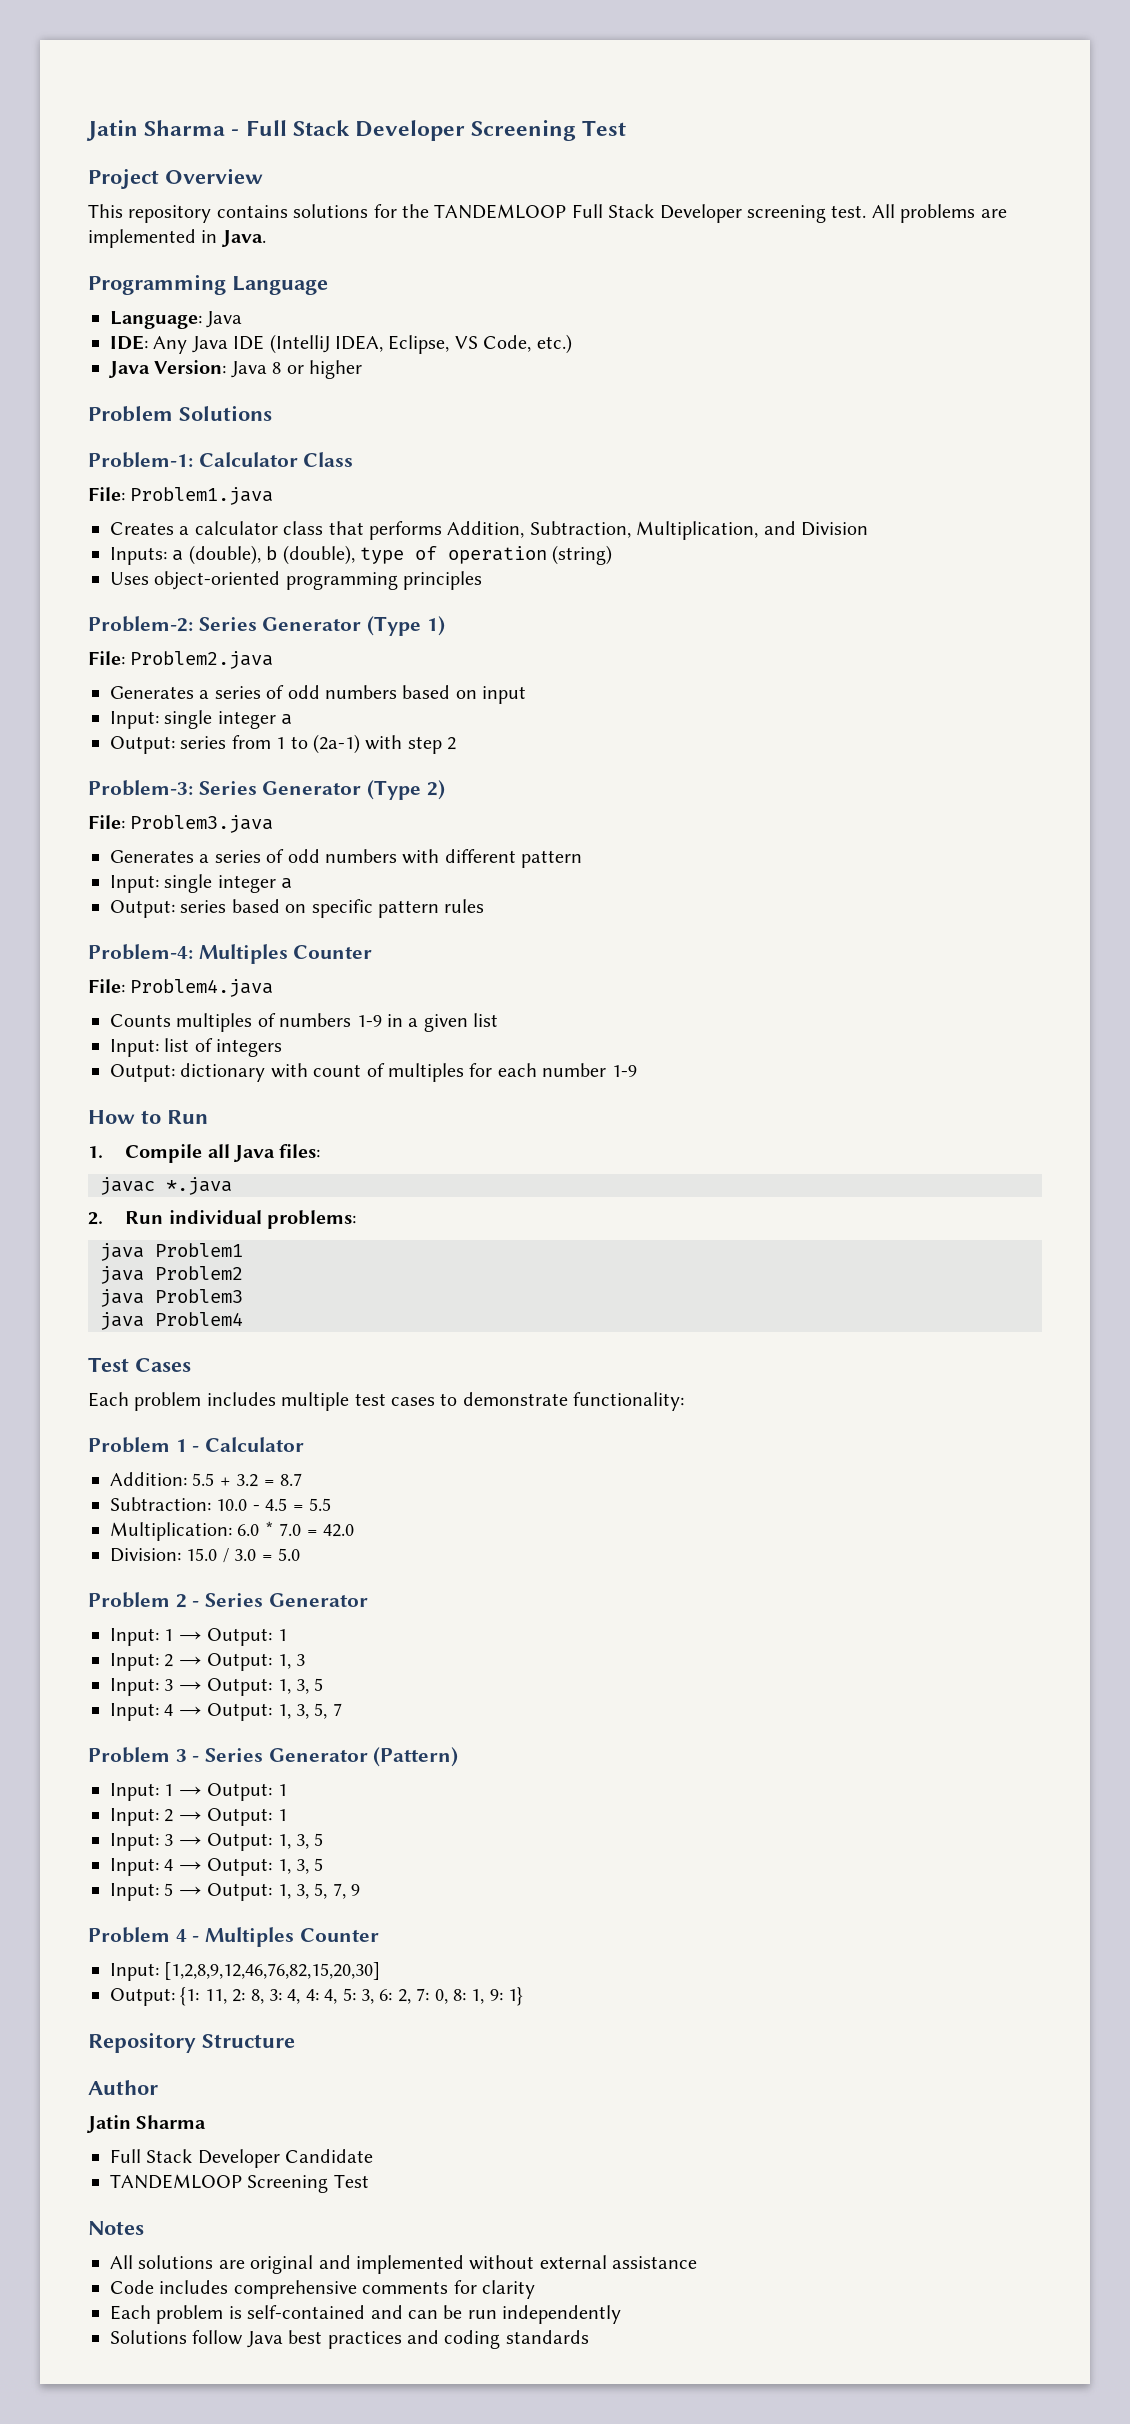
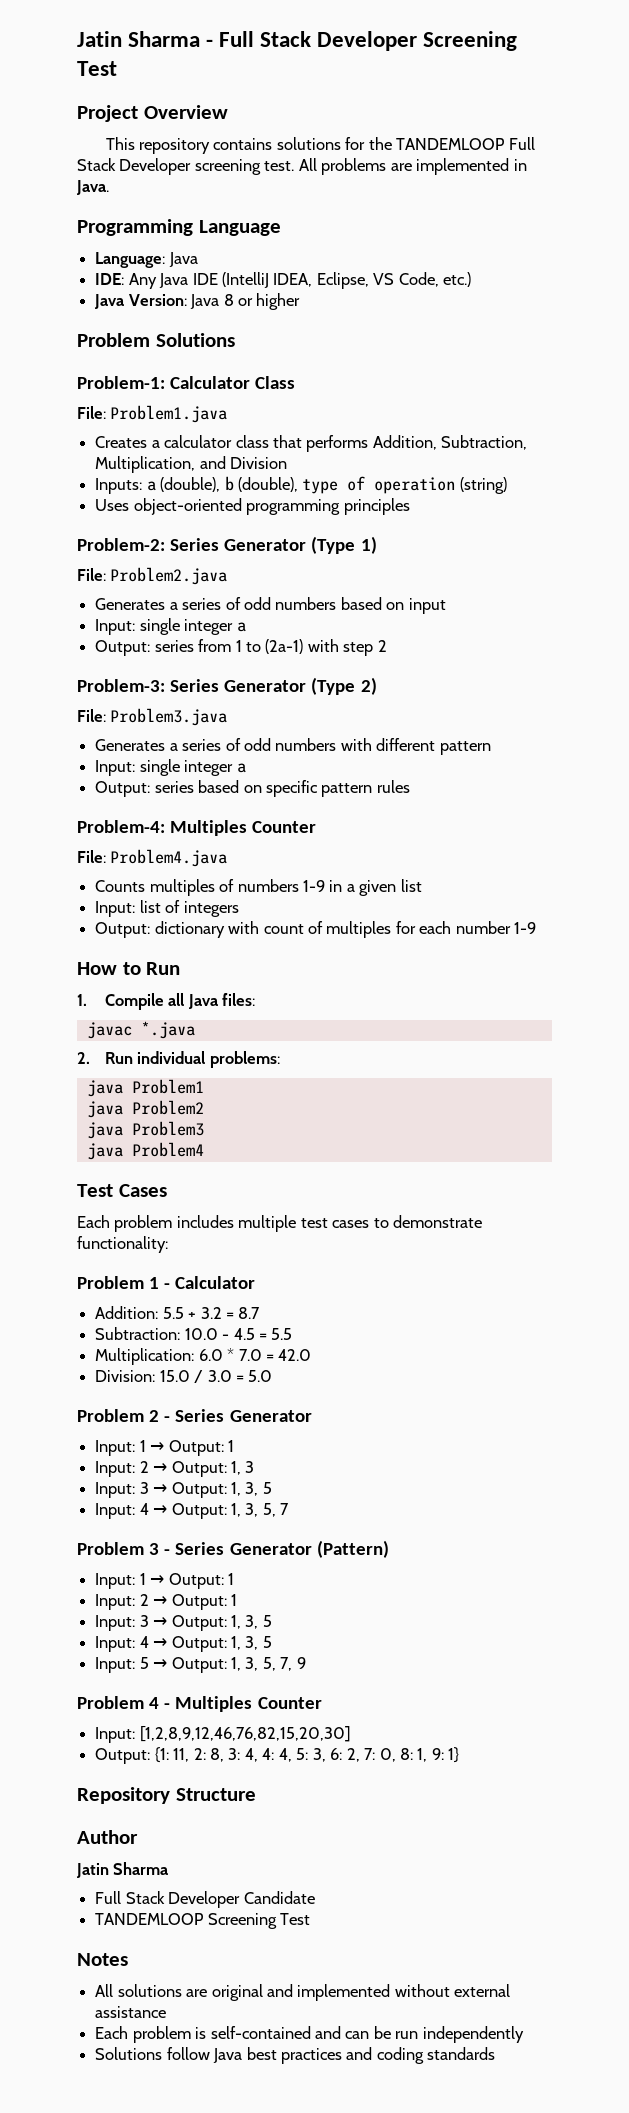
- Code includes comprehensive comments for clarity

